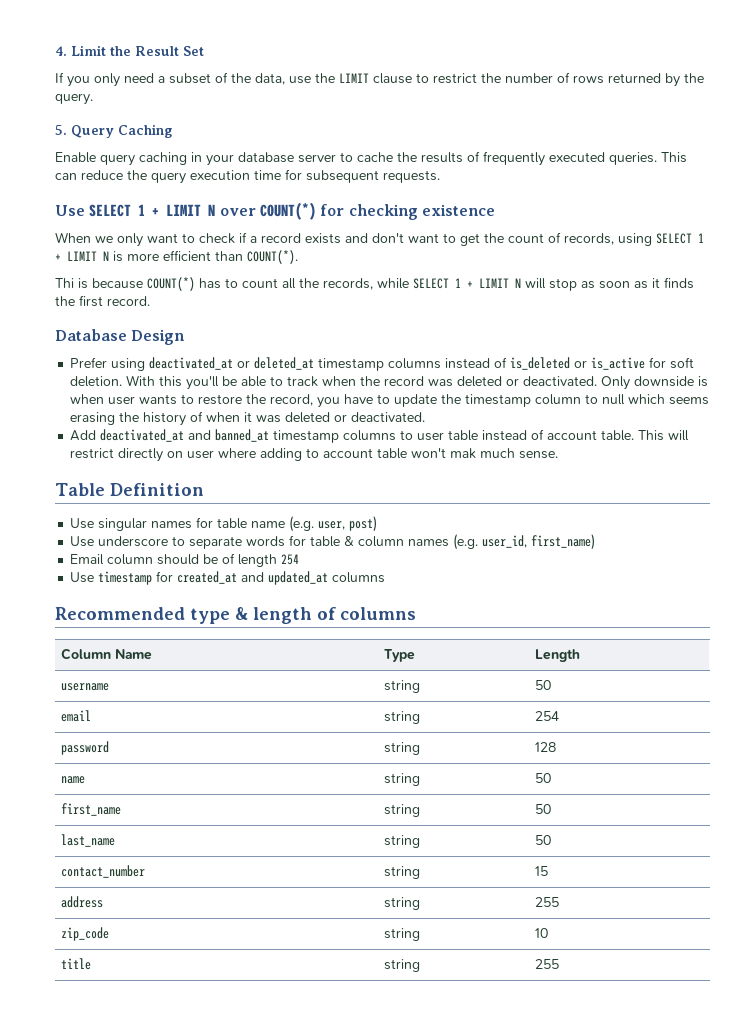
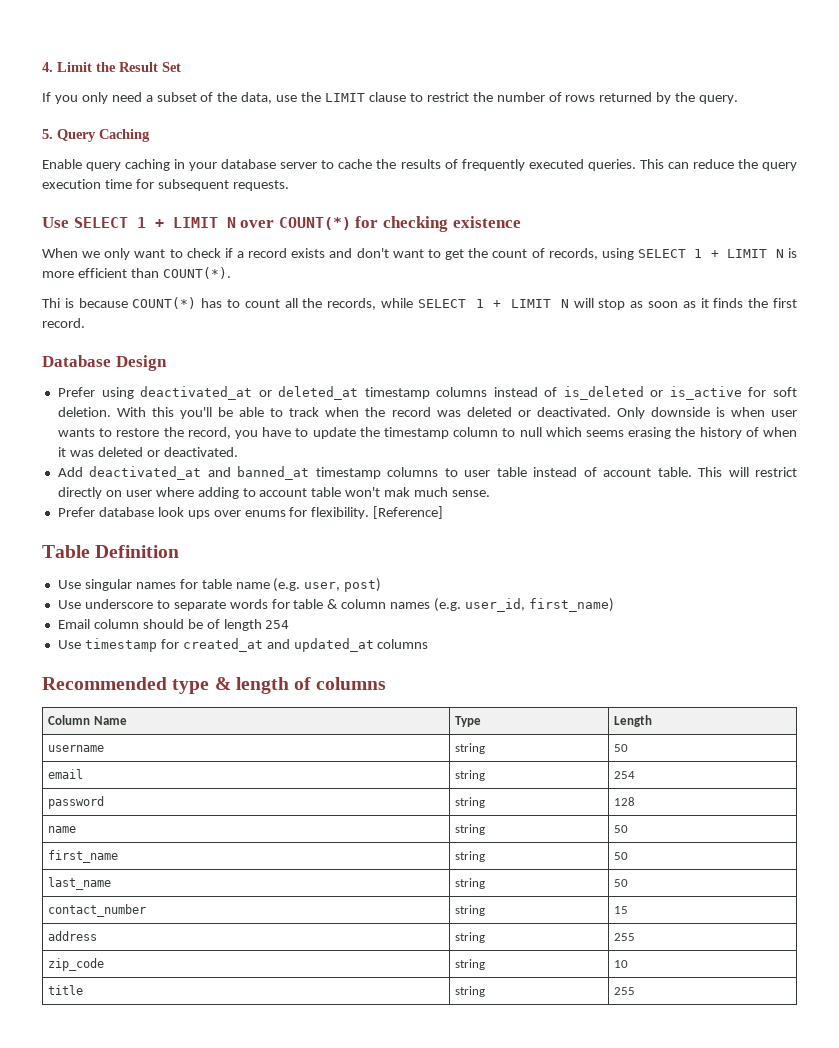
+ Prefer database look ups over enums for flexibility. [Reference]

